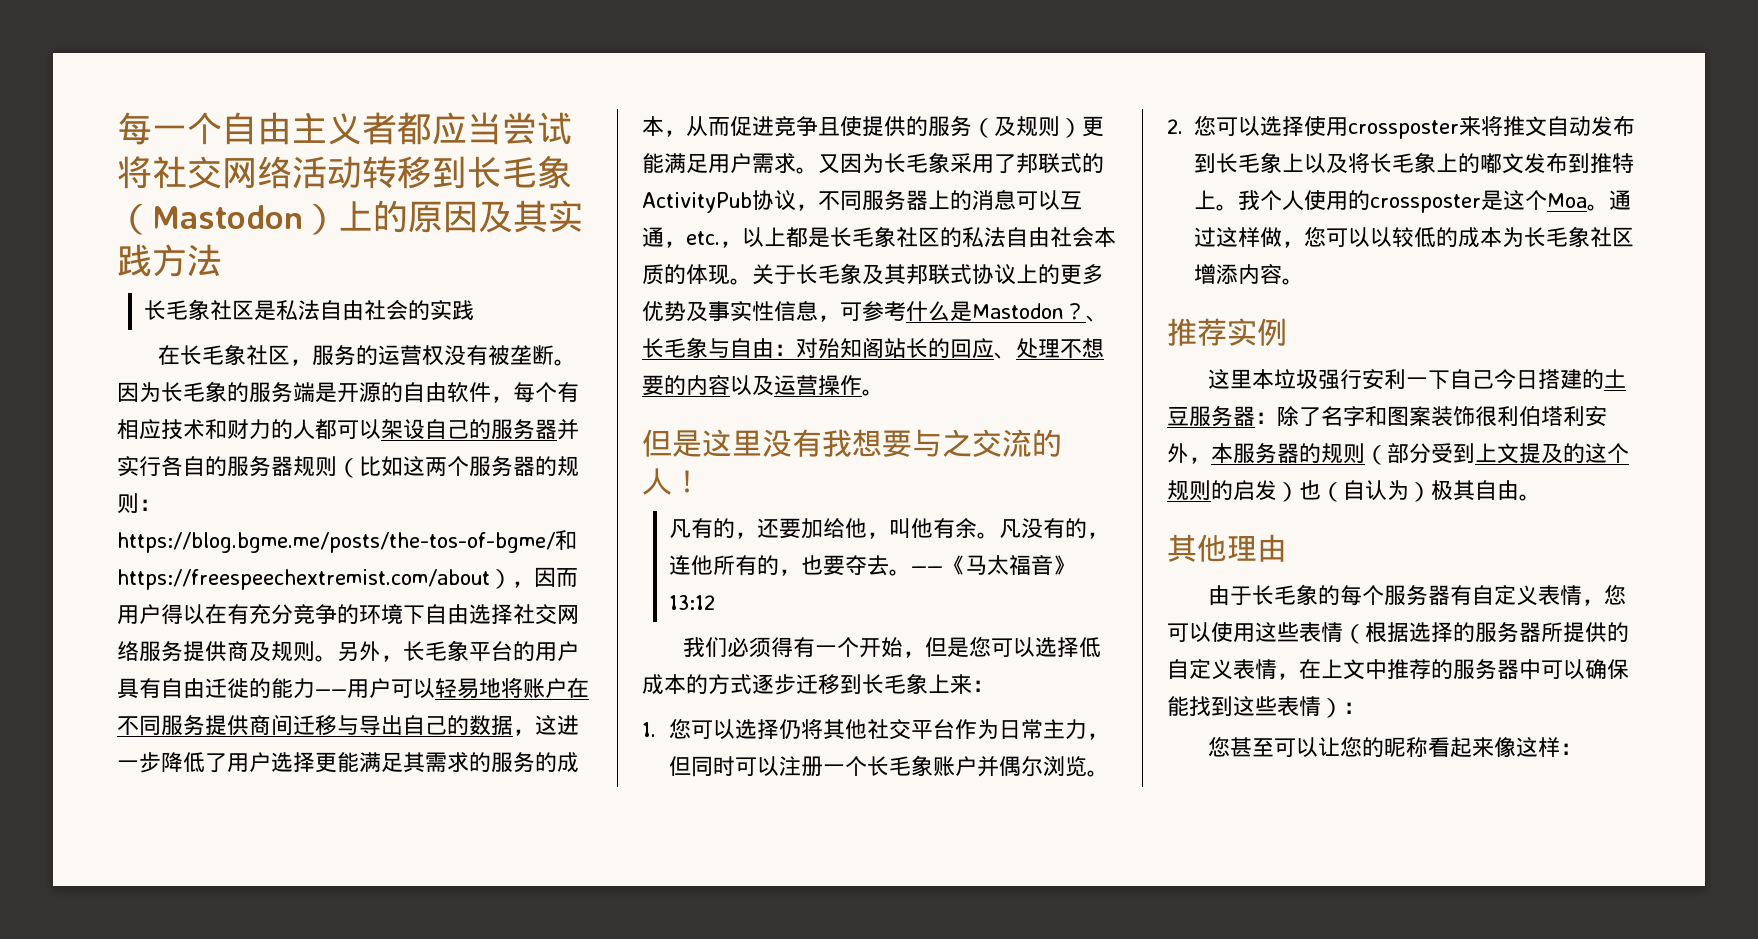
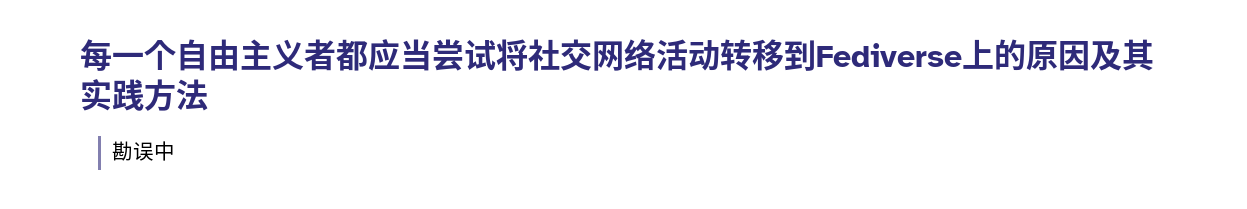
- 每一个自由主义者都应当尝试将社交网络活动转移到长毛象（Mastodon）上的原因及其实践方法
+ 每一个自由主义者都应当尝试将社交网络活动转移到Fediverse上的原因及其实践方法
- 长毛象社区是私法自由社会的实践
- 在长毛象社区，服务的运营权没有被垄断。因为长毛象的服务端是开源的自由软件，每个有相应技术和财力的人都可以架设自己的服务器并实行各自的服务器规则（比如这两个服务器的规则：https://blog.bgme.me/posts/the-tos-of-bgme/和https://freespeechextremist.com/about），因而用户得以在有充分竞争的环境下自由选择社交网络服务提供商及规则。另外，长毛象平台的用户具有自由迁徙的能力——用户可以轻易地将账户在不同服务提供商间迁移与导出自己的数据，这进一步降低了用户选择更能满足其需求的服务的成本，从而促进竞争且使提供的服务（及规则）更能满足用户需求。又因为长毛象采用了邦联式的ActivityPub协议，不同服务器上的消息可以互通，etc.，以上都是长毛象社区的私法自由社会本质的体现。关于长毛象及其邦联式协议上的更多优势及事实性信息，可参考什么是Mastodon？、长毛象与自由：对殆知阁站长的回应、处理不想要的内容以及运营操作。
- 但是这里没有我想要与之交流的人！
- 凡有的，还要加给他，叫他有余。凡没有的，连他所有的，也要夺去。——《马太福音》13:12
- 我们必须得有一个开始，但是您可以选择低成本的方式逐步迁移到长毛象上来：
- 1.您可以选择仍将其他社交平台作为日常主力，但同时可以注册一个长毛象账户并偶尔浏览。
- 2.您可以选择使用crossposter来将推文自动发布到长毛象上以及将长毛象上的嘟文发布到推特上。我个人使用的crossposter是这个Moa。通过这样做，您可以以较低的成本为长毛象社区增添内容。
- 推荐实例
- 这里本垃圾强行安利一下自己今日搭建的土豆服务器：除了名字和图案装饰很利伯塔利安外，本服务器的规则（部分受到上文提及的这个规则的启发）也（自认为）极其自由。
- 其他理由
- 由于长毛象的每个服务器有自定义表情，您可以使用这些表情（根据选择的服务器所提供的自定义表情，在上文中推荐的服务器中可以确保能找到这些表情）：
- 您甚至可以让您的昵称看起来像这样：
+ 勘误中

